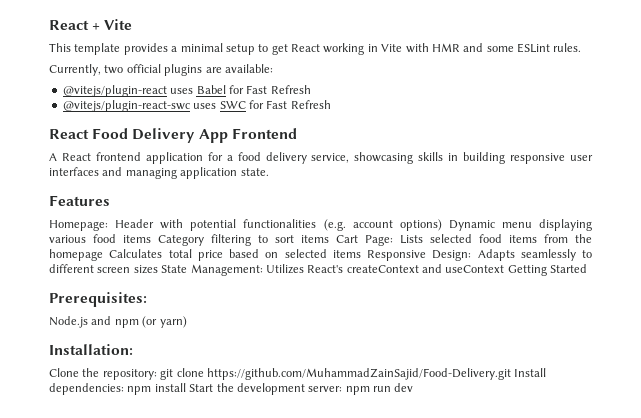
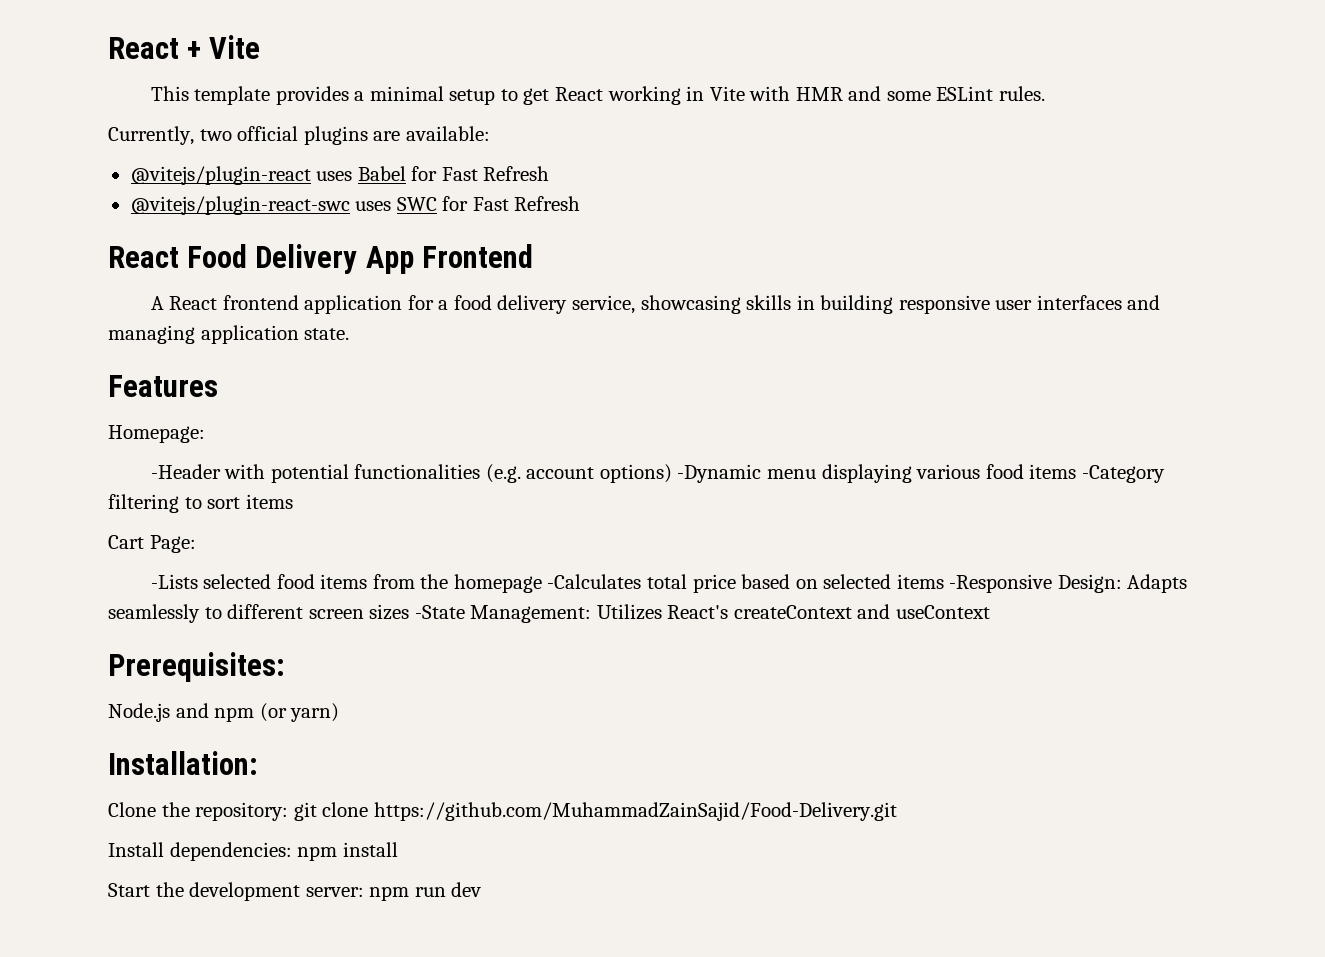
- Homepage: Header with potential functionalities (e.g. account options) Dynamic menu displaying various food items Category filtering to sort items Cart Page: Lists selected food items from the homepage Calculates total price based on selected items Responsive Design: Adapts seamlessly to different screen sizes State Management: Utilizes React's createContext and useContext Getting Started
+ Homepage:
+ -Header with potential functionalities (e.g. account options) -Dynamic menu displaying various food items -Category filtering to sort items
+ Cart Page:
+ -Lists selected food items from the homepage -Calculates total price based on selected items -Responsive Design: Adapts seamlessly to different screen sizes -State Management: Utilizes React's createContext and useContext
- Clone the repository: git clone https://github.com/MuhammadZainSajid/Food-Delivery.git Install dependencies: npm install Start the development server: npm run dev
+ Clone the repository: git clone https://github.com/MuhammadZainSajid/Food-Delivery.git
+ Install dependencies: npm install
+ Start the development server: npm run dev

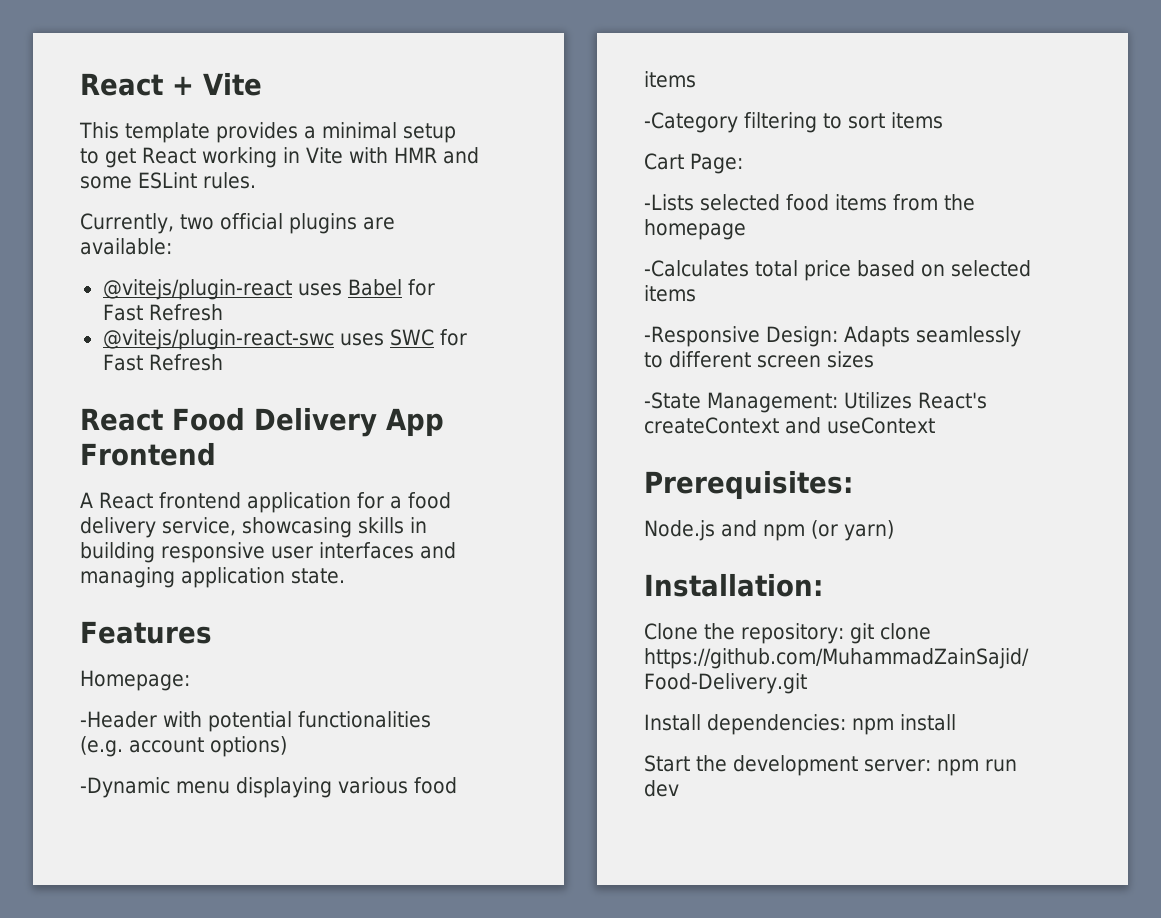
- -Header with potential functionalities (e.g. account options) -Dynamic menu displaying various food items -Category filtering to sort items
+ -Header with potential functionalities (e.g. account options)
+ -Dynamic menu displaying various food items
+ -Category filtering to sort items
- -Lists selected food items from the homepage -Calculates total price based on selected items -Responsive Design: Adapts seamlessly to different screen sizes -State Management: Utilizes React's createContext and useContext
+ -Lists selected food items from the homepage
+ -Calculates total price based on selected items
+ -Responsive Design: Adapts seamlessly to different screen sizes
+ -State Management: Utilizes React's createContext and useContext

